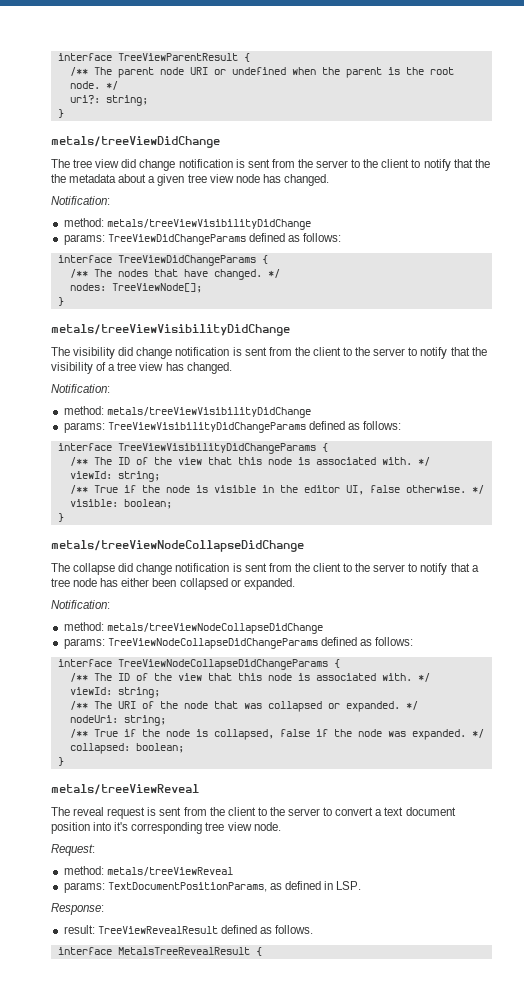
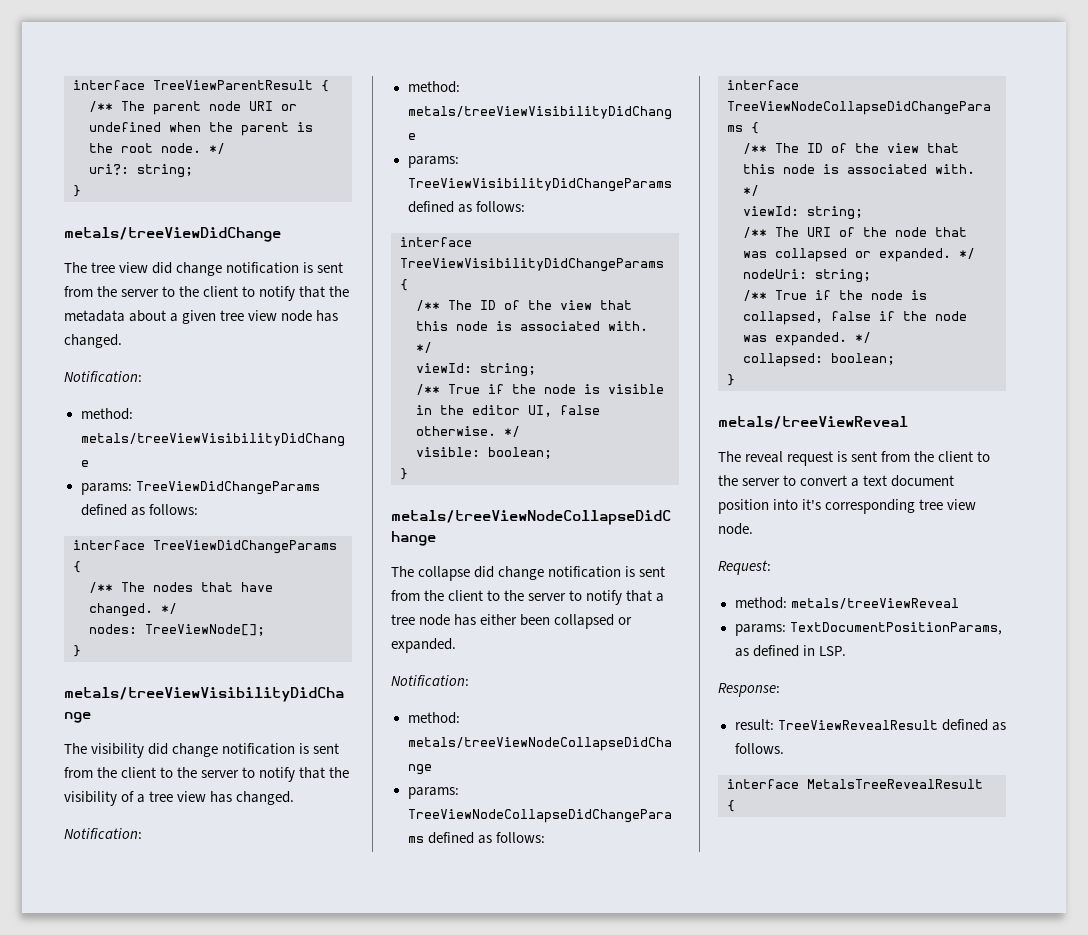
- The tree view did change notification is sent from the server to the client to notify that the the metadata about a given tree view node has changed.
+ The tree view did change notification is sent from the server to the client to notify that the metadata about a given tree view node has changed.

